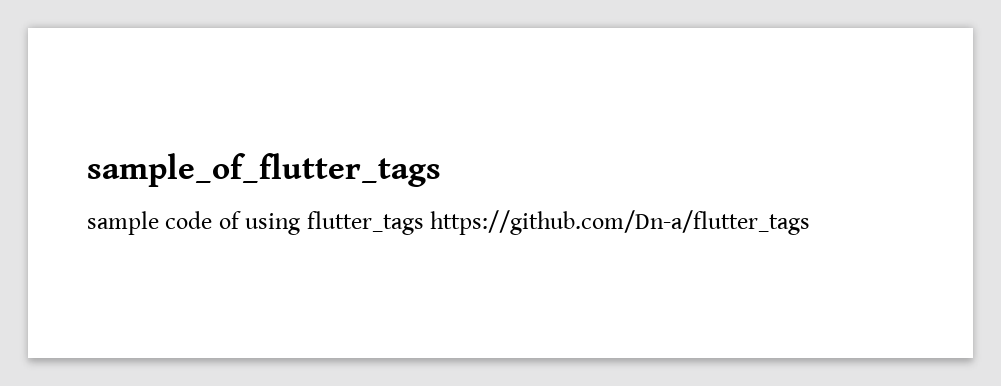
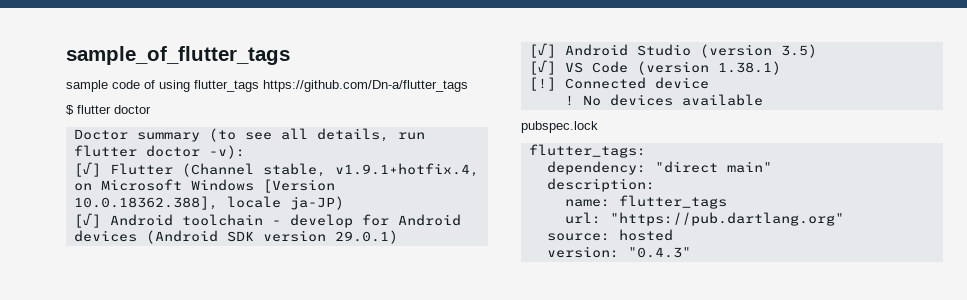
+ $ flutter doctor
+ Doctor summary (to see all details, run flutter doctor -v):
+ [√] Flutter (Channel stable, v1.9.1+hotfix.4, on Microsoft Windows [Version 10.0.18362.388], locale ja-JP)
+ [√] Android toolchain - develop for Android devices (Android SDK version 29.0.1)
+ [√] Android Studio (version 3.5)
+ [√] VS Code (version 1.38.1)
+ [!] Connected device
+ ! No devices available
+ pubspec.lock
+ flutter_tags:
+ dependency: "direct main"
+ description:
+ name: flutter_tags
+ url: "https://pub.dartlang.org"
+ source: hosted
+ version: "0.4.3"

